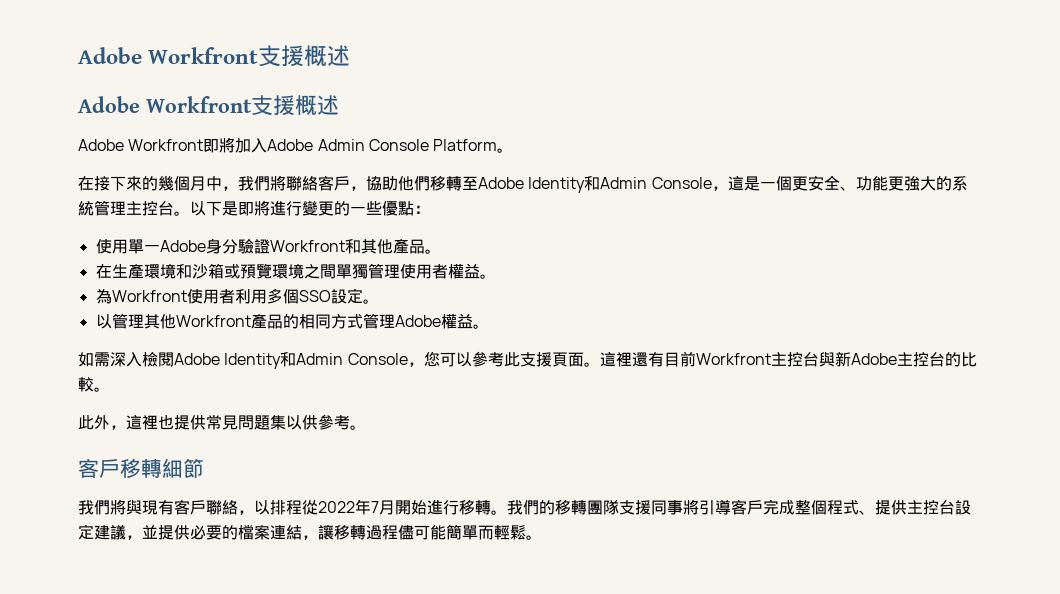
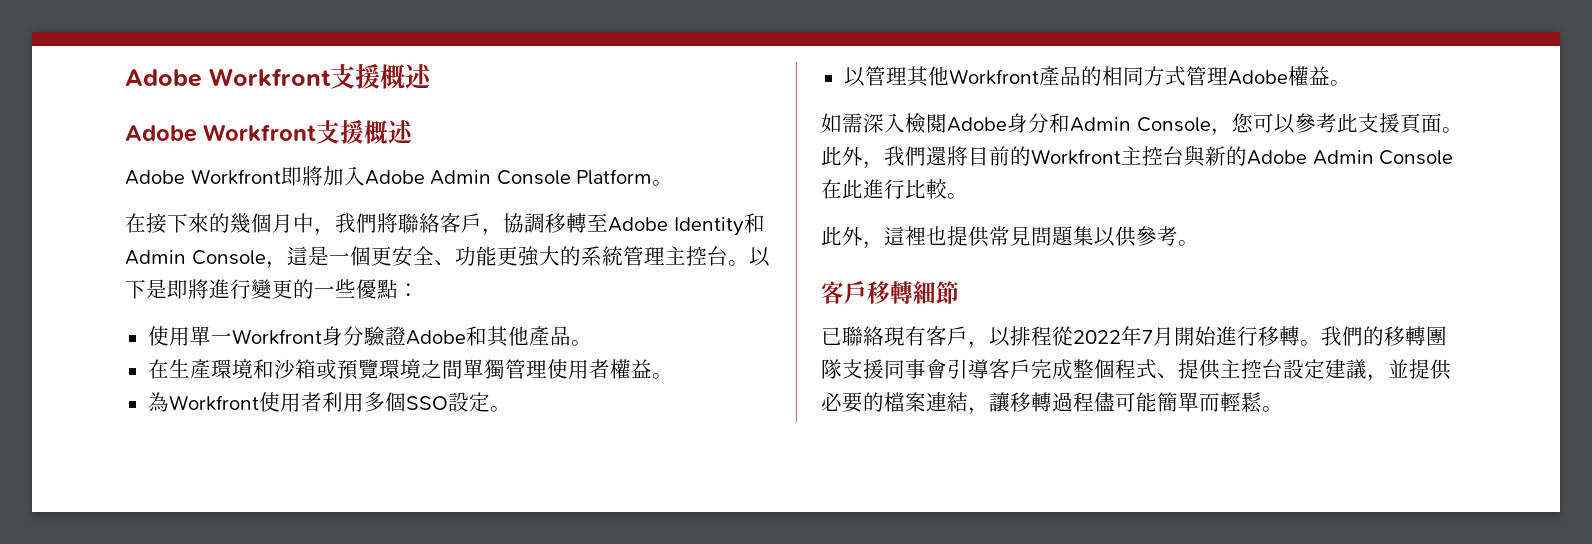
- 在接下來的幾個月中，我們將聯絡客戶，協助他們移轉至Adobe Identity和Admin Console，這是一個更安全、功能更強大的系統管理主控台。
+ 在接下來的幾個月中，我們將聯絡客戶，協調移轉至Adobe Identity和Admin Console，這是一個更安全、功能更強大的系統管理主控台。
- 使用單一Adobe身分驗證Workfront和其他產品。
+ 使用單一Workfront身分驗證Adobe和其他產品。
- 如需深入檢閱Adobe Identity和Admin Console，您可以參考此支援頁面。
+ 如需深入檢閱Adobe身分和Admin Console，您可以參考此支援頁面。
- 這裡還有目前Workfront主控台與新Adobe主控台的比較。
+ 此外，我們還將目前的Workfront主控台與新的Adobe Admin Console在此進行比較。
- 我們將與現有客戶聯絡，以排程從2022年7月開始進行移轉。
+ 已聯絡現有客戶，以排程從2022年7月開始進行移轉。
- 我們的移轉團隊支援同事將引導客戶完成整個程式、提供主控台設定建議，並提供必要的檔案連結，讓移轉過程儘可能簡單而輕鬆。
+ 我們的移轉團隊支援同事會引導客戶完成整個程式、提供主控台設定建議，並提供必要的檔案連結，讓移轉過程儘可能簡單而輕鬆。

